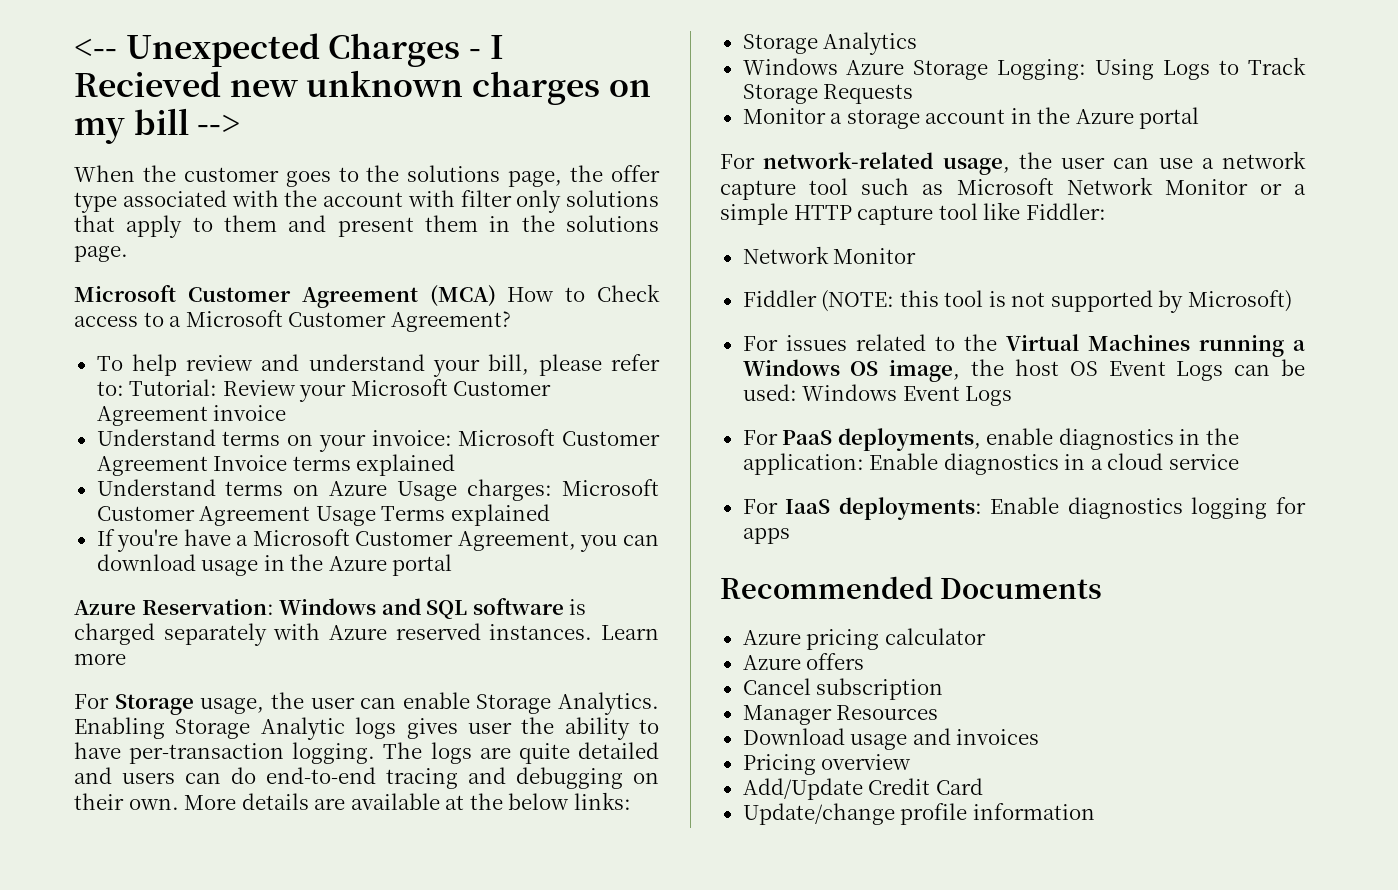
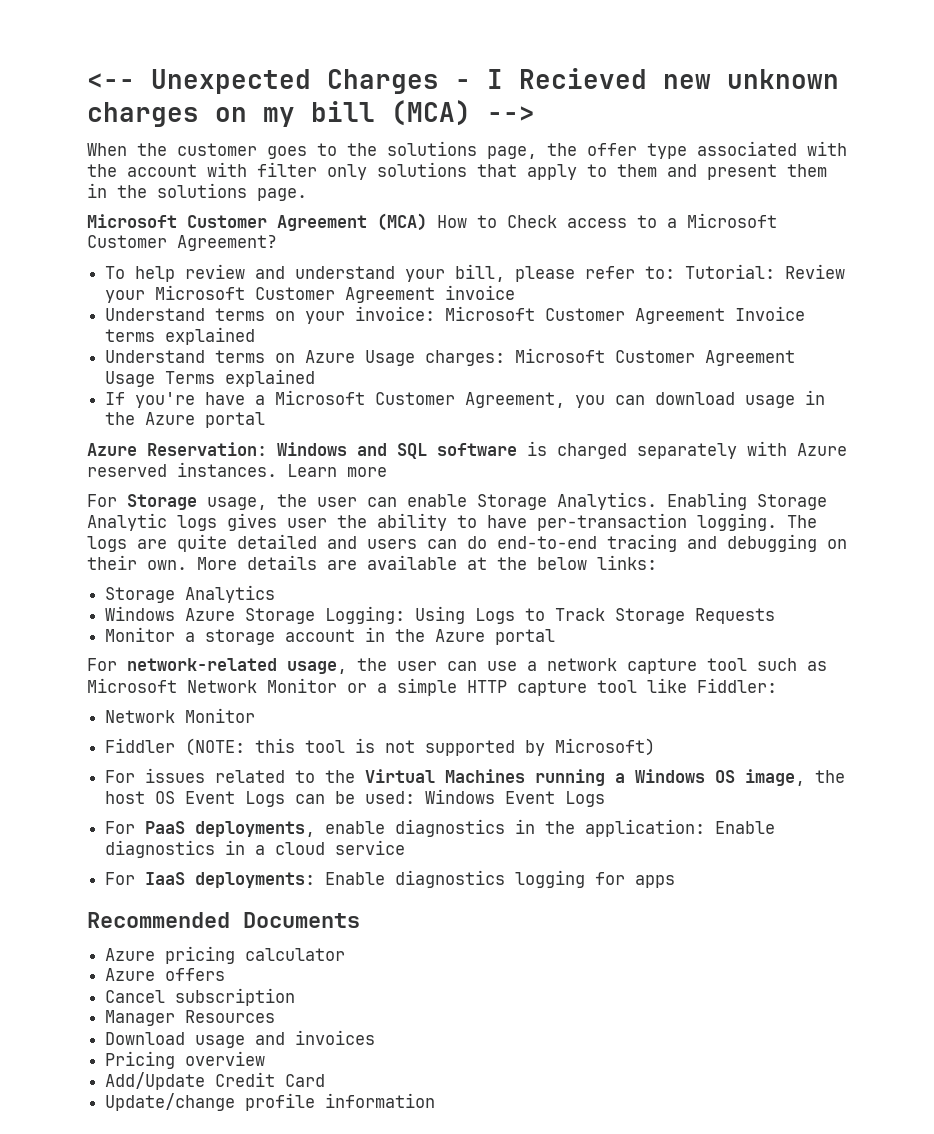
- <-- Unexpected Charges - I Recieved new unknown charges on my bill -->
+ <-- Unexpected Charges - I Recieved new unknown charges on my bill (MCA) -->

